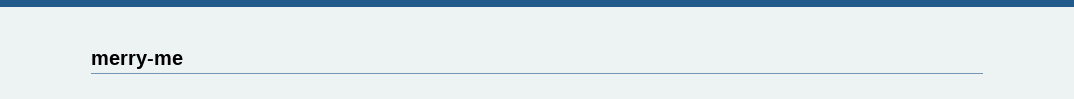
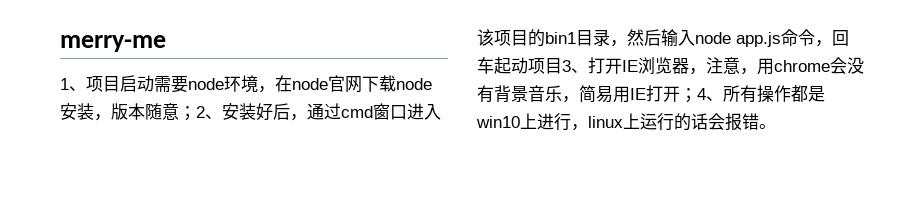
+ 1、项目启动需要node环境，在node官网下载node安装，版本随意；2、安装好后，通过cmd窗口进入该项目的bin1目录，然后输入node app.js命令，回车起动项目3、打开IE浏览器，注意，用chrome会没有背景音乐，简易用IE打开；4、所有操作都是win10上进行，linux上运行的话会报错。

